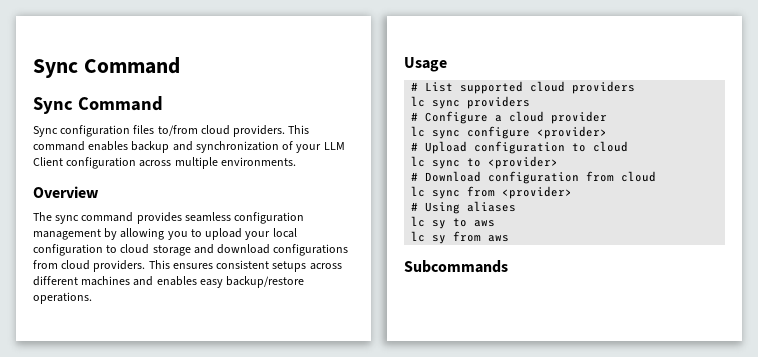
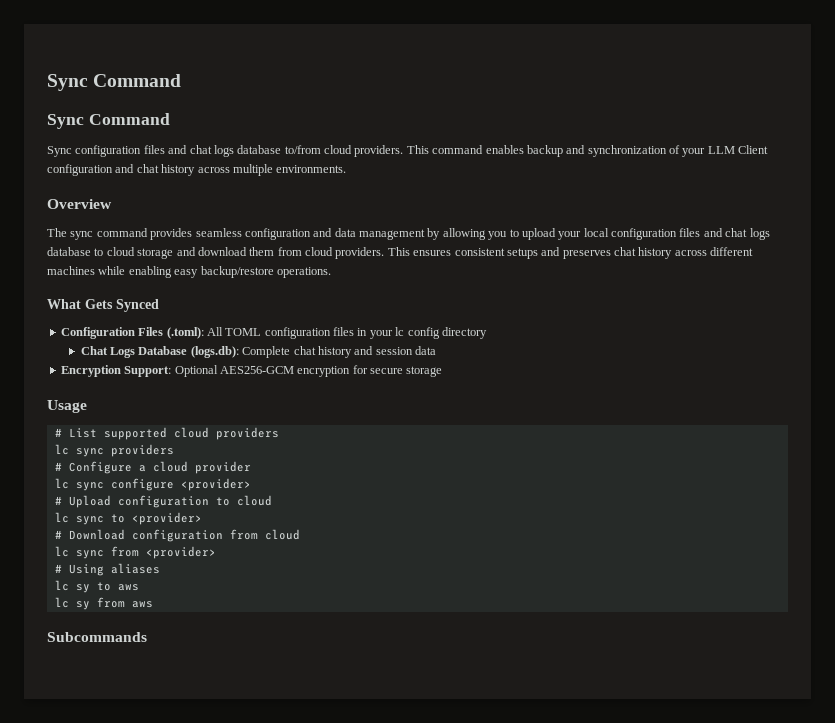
- Sync configuration files to/from cloud providers.
+ Sync configuration files and chat logs database to/from cloud providers.
- This command enables backup and synchronization of your LLM Client configuration across multiple environments.
+ This command enables backup and synchronization of your LLM Client configuration and chat history across multiple environments.
- The sync command provides seamless configuration management by allowing you to upload your local configuration to cloud storage and download configurations from cloud providers.
+ The sync command provides seamless configuration and data management by allowing you to upload your local configuration files and chat logs database to cloud storage and download them from cloud providers.
- This ensures consistent setups across different machines and enables easy backup/restore operations.
+ This ensures consistent setups and preserves chat history across different machines while enabling easy backup/restore operations.
+ What Gets Synced
+ Configuration Files (.toml): All TOML configuration files in your lc config directory
+ Chat Logs Database (logs.db): Complete chat history and session data
+ Encryption Support: Optional AES256-GCM encryption for secure storage

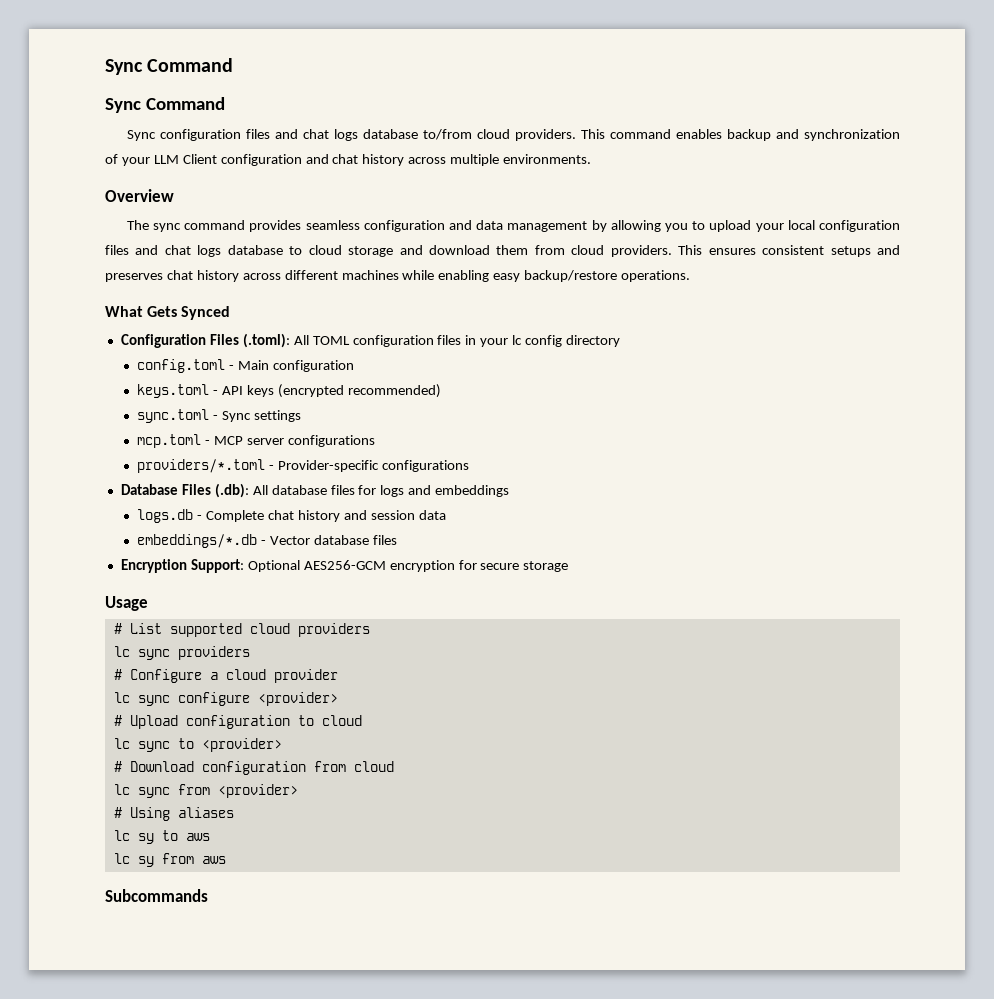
- Chat Logs Database (logs.db): Complete chat history and session data
+ config.toml - Main configuration
+ keys.toml - API keys (encrypted recommended)
+ sync.toml - Sync settings
+ mcp.toml - MCP server configurations
+ providers/*.toml - Provider-specific configurations
+ Database Files (.db): All database files for logs and embeddings
+ logs.db - Complete chat history and session data
+ embeddings/*.db - Vector database files

